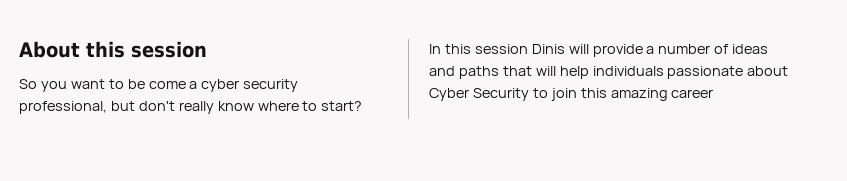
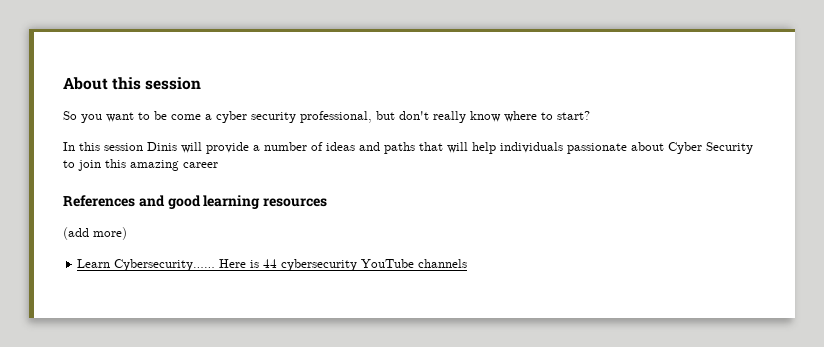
+ References and good learning resources
+ (add more)
+ Learn Cybersecurity…… Here is 44 cybersecurity YouTube channels

